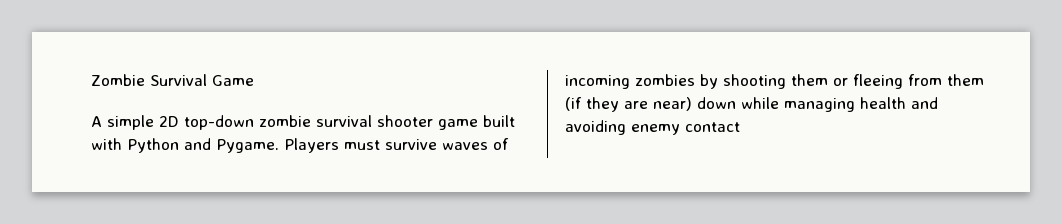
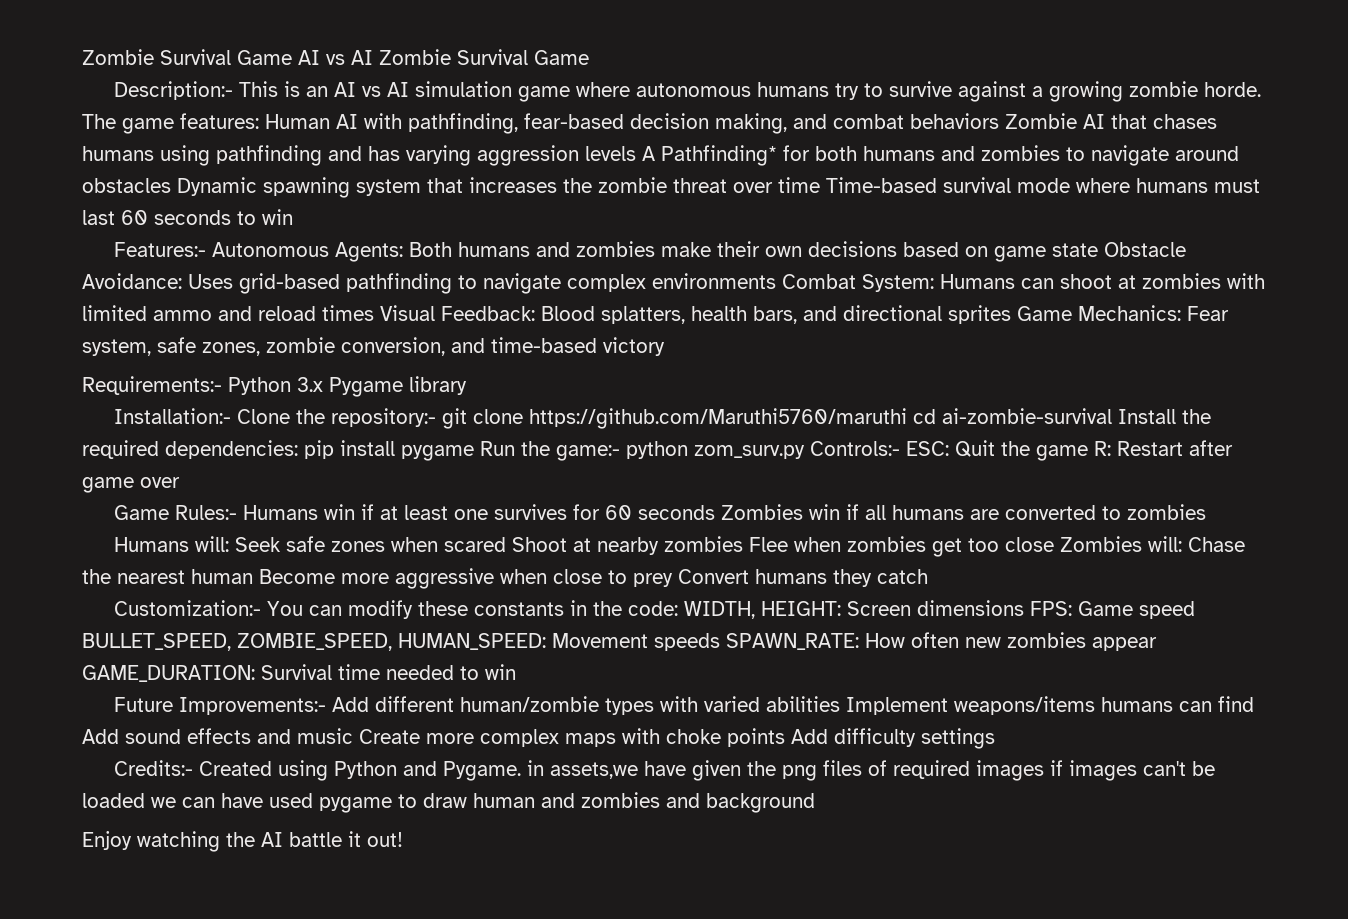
- Zombie Survival Game
- A simple 2D top-down zombie survival shooter game built with Python and Pygame. Players must survive waves of incoming zombies by shooting them or fleeing from them (if they are near) down while managing health and avoiding enemy contact
+ Zombie Survival Game AI vs AI Zombie Survival Game
+ Description:- This is an AI vs AI simulation game where autonomous humans try to survive against a growing zombie horde. The game features: Human AI with pathfinding, fear-based decision making, and combat behaviors Zombie AI that chases humans using pathfinding and has varying aggression levels A Pathfinding* for both humans and zombies to navigate around obstacles Dynamic spawning system that increases the zombie threat over time Time-based survival mode where humans must last 60 seconds to win
+ Features:- Autonomous Agents: Both humans and zombies make their own decisions based on game state Obstacle Avoidance: Uses grid-based pathfinding to navigate complex environments Combat System: Humans can shoot at zombies with limited ammo and reload times Visual Feedback: Blood splatters, health bars, and directional sprites Game Mechanics: Fear system, safe zones, zombie conversion, and time-based victory
+ Requirements:- Python 3.x Pygame library
+ Installation:- Clone the repository:- git clone https://github.com/Maruthi5760/maruthi cd ai-zombie-survival Install the required dependencies: pip install pygame Run the game:- python zom_surv.py Controls:- ESC: Quit the game R: Restart after game over
+ Game Rules:- Humans win if at least one survives for 60 seconds Zombies win if all humans are converted to zombies
+ Humans will: Seek safe zones when scared Shoot at nearby zombies Flee when zombies get too close Zombies will: Chase the nearest human Become more aggressive when close to prey Convert humans they catch
+ Customization:- You can modify these constants in the code: WIDTH, HEIGHT: Screen dimensions FPS: Game speed BULLET_SPEED, ZOMBIE_SPEED, HUMAN_SPEED: Movement speeds SPAWN_RATE: How often new zombies appear GAME_DURATION: Survival time needed to win
+ Future Improvements:- Add different human/zombie types with varied abilities Implement weapons/items humans can find Add sound effects and music Create more complex maps with choke points Add difficulty settings
+ Credits:- Created using Python and Pygame. in assets,we have given the png files of required images if images can't be loaded we can have used pygame to draw human and zombies and background
+ Enjoy watching the AI battle it out!

